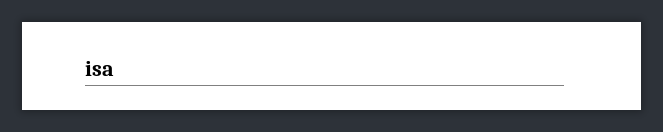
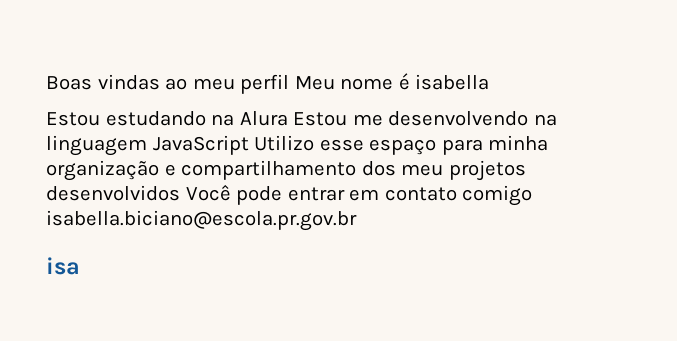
+ Boas vindas ao meu perfil Meu nome é isabella
+ Estou estudando na Alura Estou me desenvolvendo na linguagem JavaScript Utilizo esse espaço para minha organização e compartilhamento dos meu projetos desenvolvidos Você pode entrar em contato comigo isabella.biciano@escola.pr.gov.br

